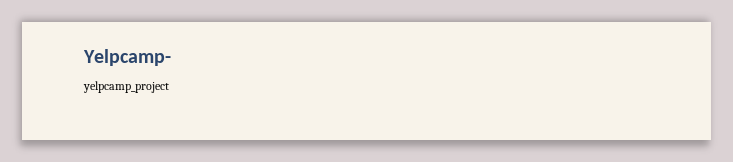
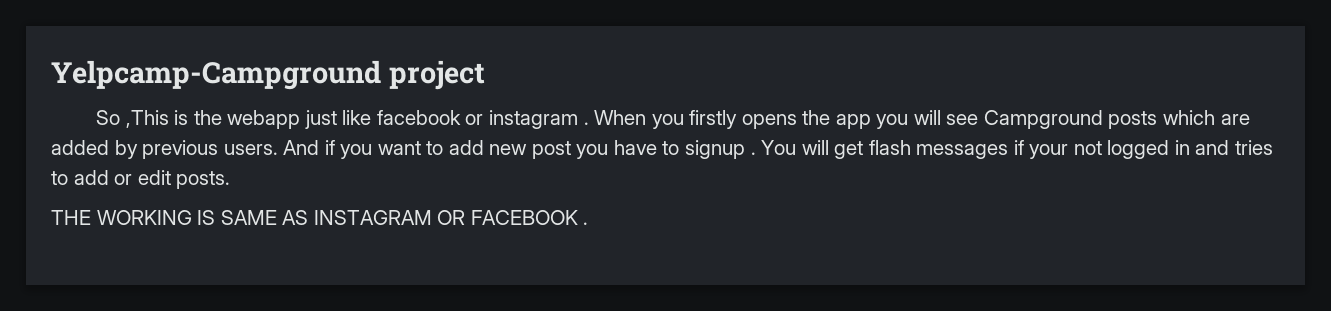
- Yelpcamp-
- yelpcamp_project
+ Yelpcamp-Campground project
+ So ,This is the webapp just like facebook or instagram . When you firstly opens the app you will see Campground posts which are added by previous users. And if you want to add new post you have to signup . You will get flash messages if your not logged in and tries to add or edit posts.
+ THE WORKING IS SAME AS INSTAGRAM OR FACEBOOK .

